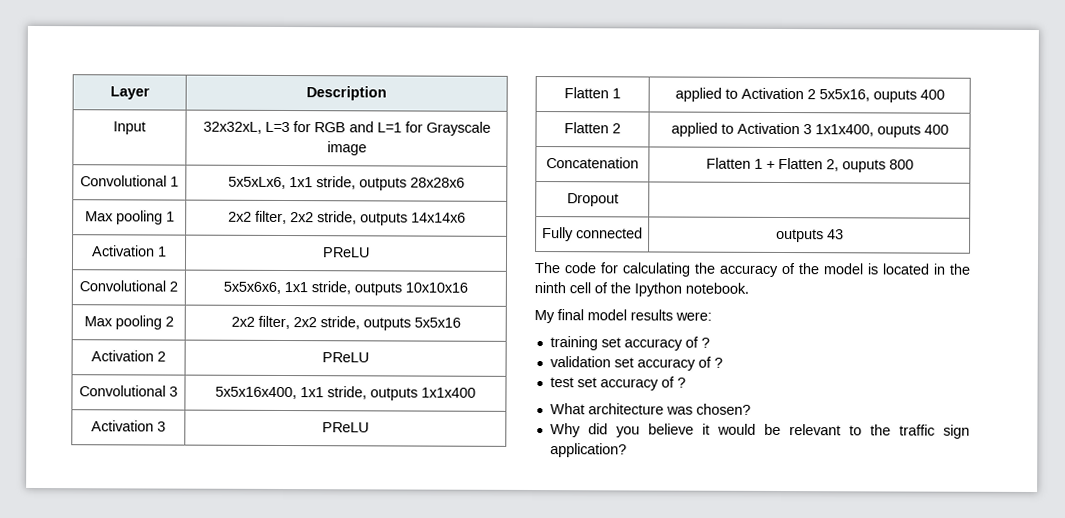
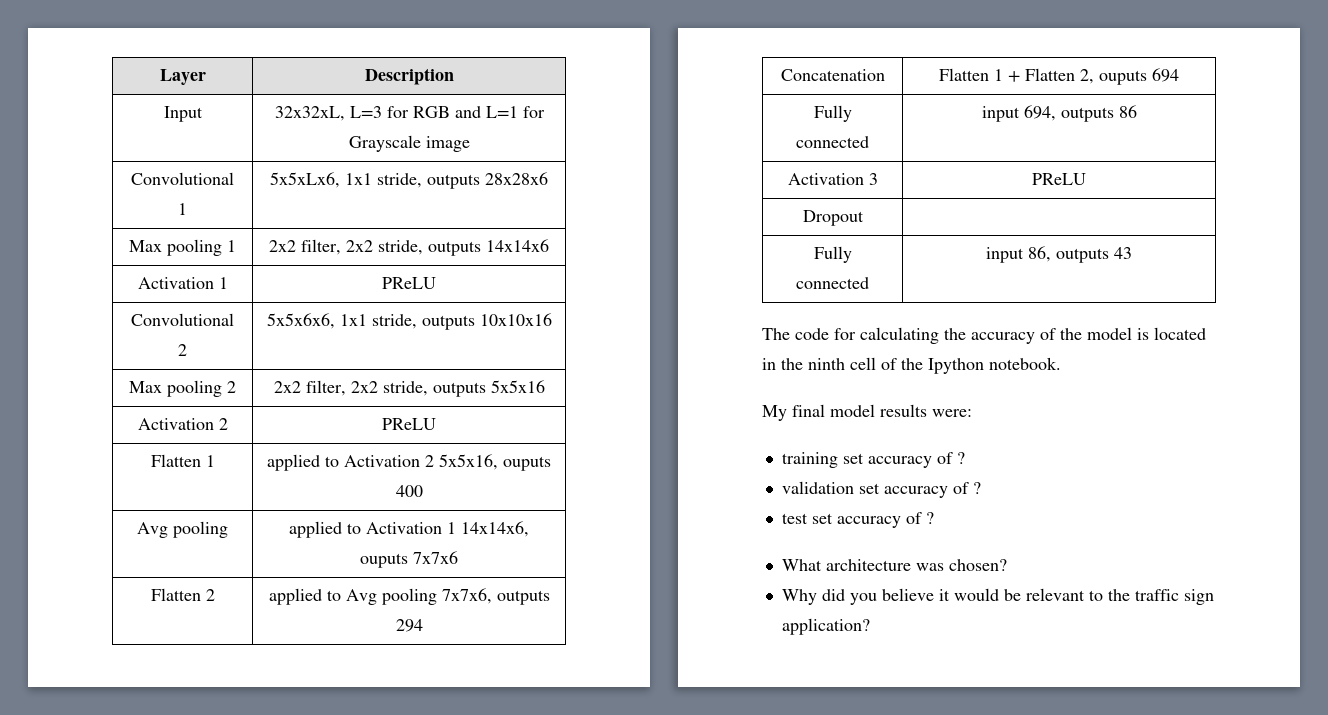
- Convolutional 3 | 5x5x16x400, 1x1 stride, outputs 1x1x400
- Activation 3 | PReLU
+ Avg pooling | applied to Activation 1 14x14x6, ouputs 7x7x6
- Flatten 2 | applied to Activation 3 1x1x400, ouputs 400
+ Flatten 2 | applied to Avg pooling 7x7x6, outputs 294
- Concatenation | Flatten 1 + Flatten 2, ouputs 800
+ Concatenation | Flatten 1 + Flatten 2, ouputs 694
+ Fully connected | input 694, outputs 86
+ Activation 3 | PReLU
- Fully connected | outputs 43
+ Fully connected | input 86, outputs 43

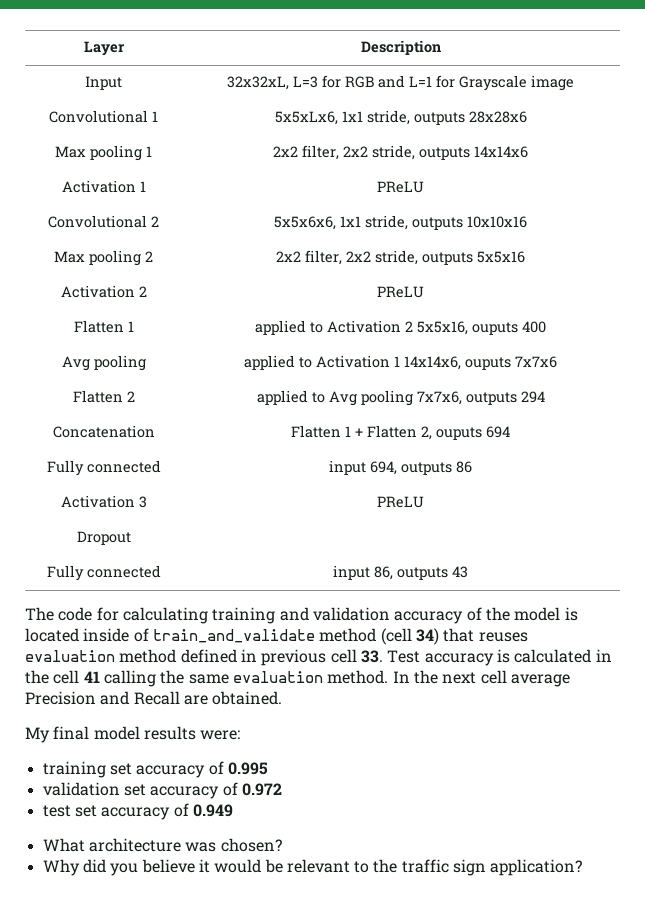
- The code for calculating the accuracy of the model is located in the ninth cell of the Ipython notebook.
+ The code for calculating training and validation accuracy of the model is located inside of train_and_validate method (cell 34) that reuses evaluation method defined in previous cell 33. Test accuracy is calculated in the cell 41 calling the same evaluation method. In the next cell average Precision and Recall are obtained.
- training set accuracy of ?
+ training set accuracy of 0.995
- validation set accuracy of ?
+ validation set accuracy of 0.972
- test set accuracy of ?
+ test set accuracy of 0.949

